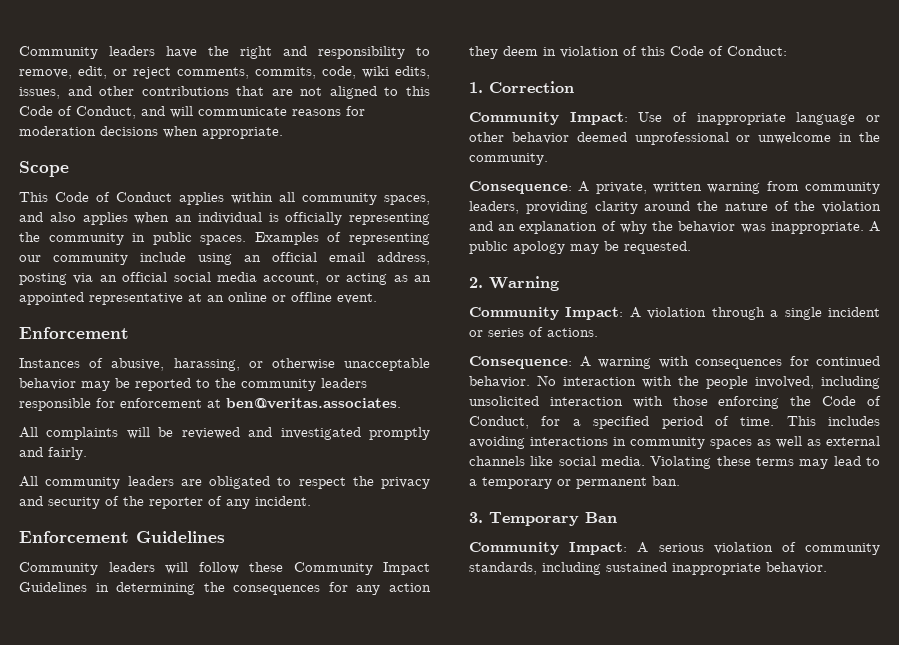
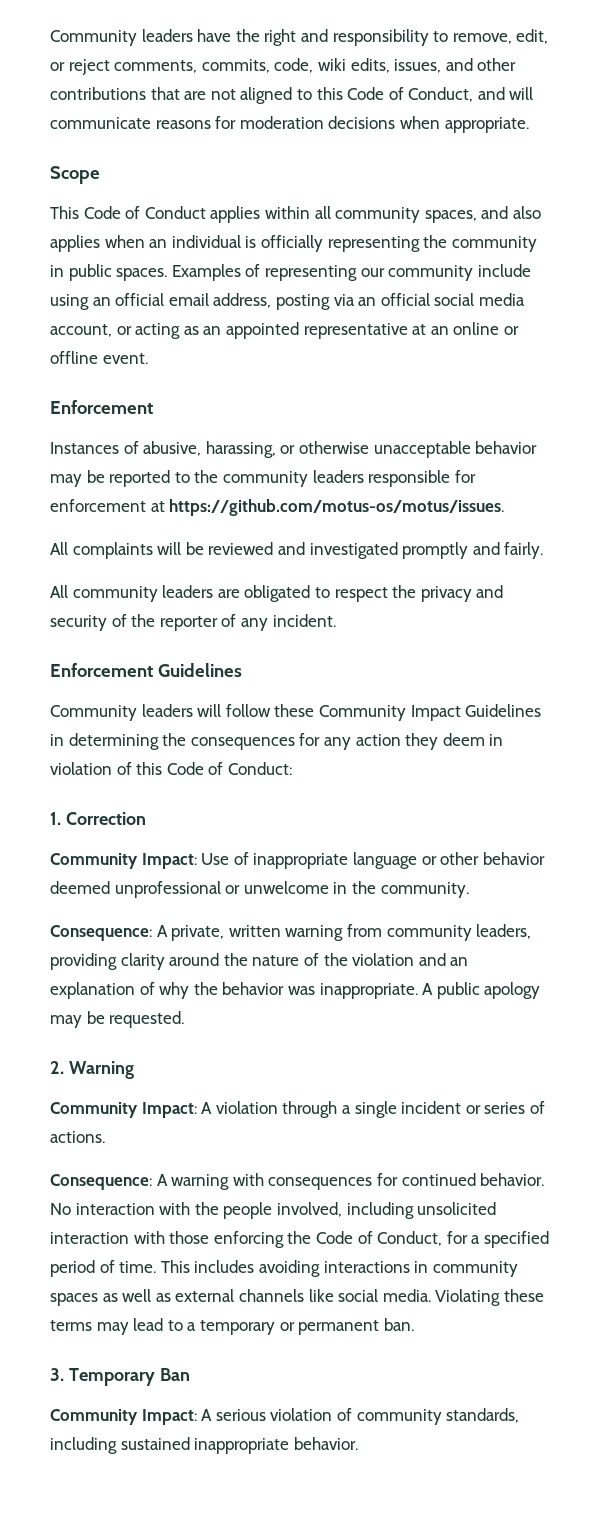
- Instances of abusive, harassing, or otherwise unacceptable behavior may be reported to the community leaders responsible for enforcement at ben@veritas.associates.
+ Instances of abusive, harassing, or otherwise unacceptable behavior may be reported to the community leaders responsible for enforcement at https://github.com/motus-os/motus/issues.

